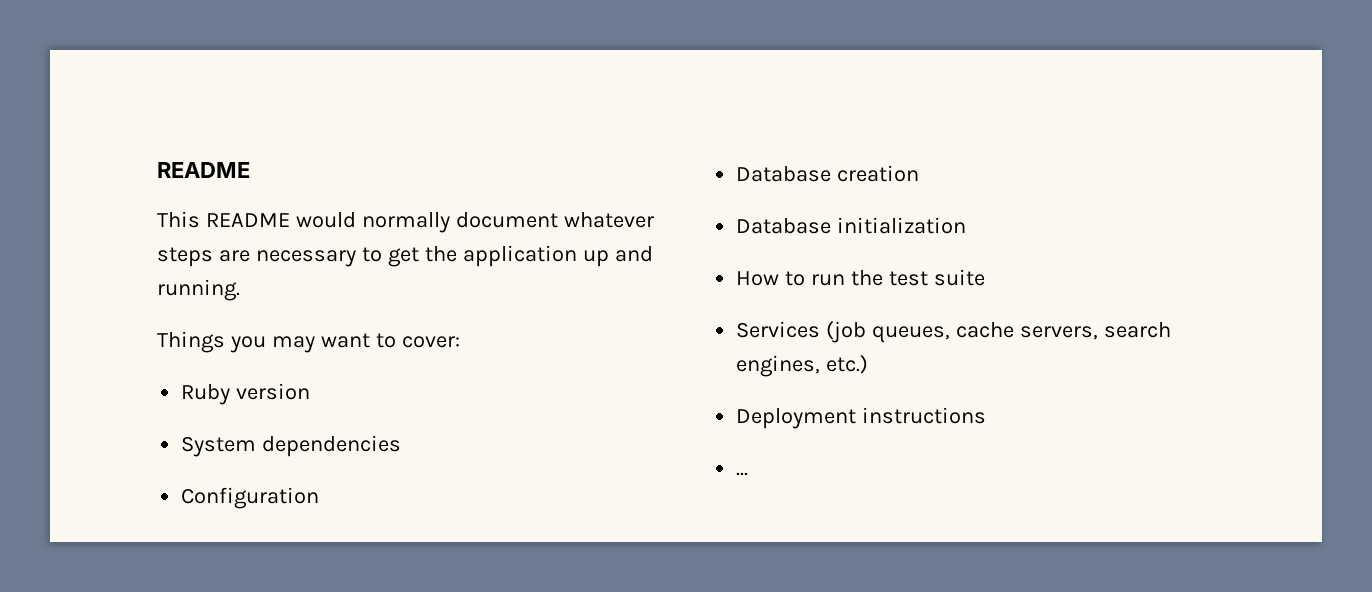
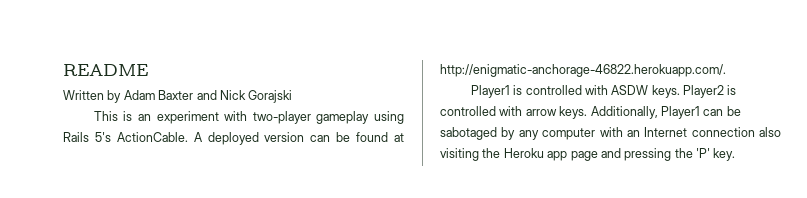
- This README would normally document whatever steps are necessary to get the application up and running.
- Things you may want to cover:
- Ruby version
- System dependencies
- Configuration
- Database creation
- Database initialization
- How to run the test suite
- Services (job queues, cache servers, search engines, etc.)
- Deployment instructions
- ...
+ Written by Adam Baxter and Nick Gorajski
+ This is an experiment with two-player gameplay using Rails 5's ActionCable. A deployed version can be found at http://enigmatic-anchorage-46822.herokuapp.com/.
+ Player1 is controlled with ASDW keys. Player2 is controlled with arrow keys. Additionally, Player1 can be sabotaged by any computer with an Internet connection also visiting the Heroku app page and pressing the 'P' key.

